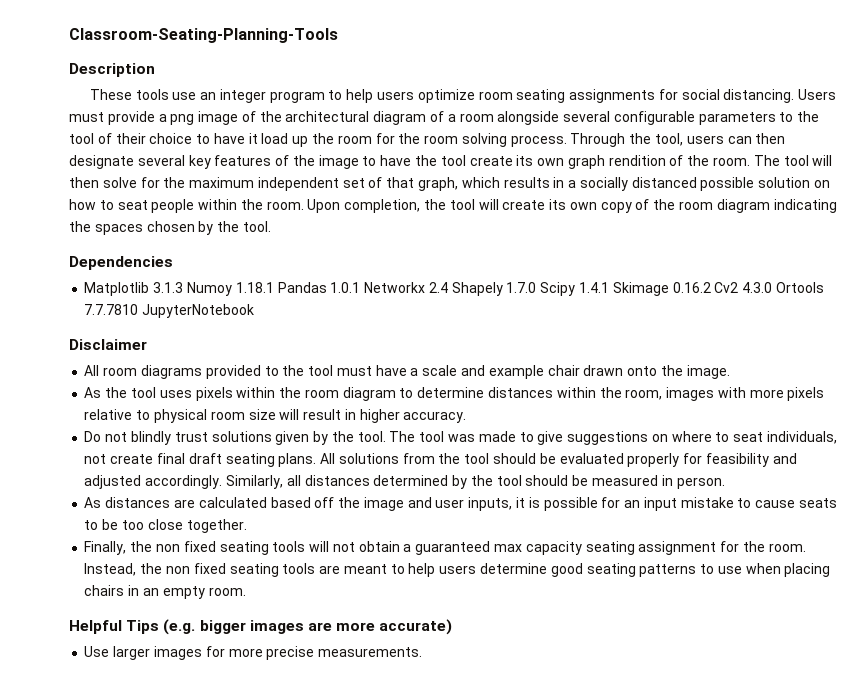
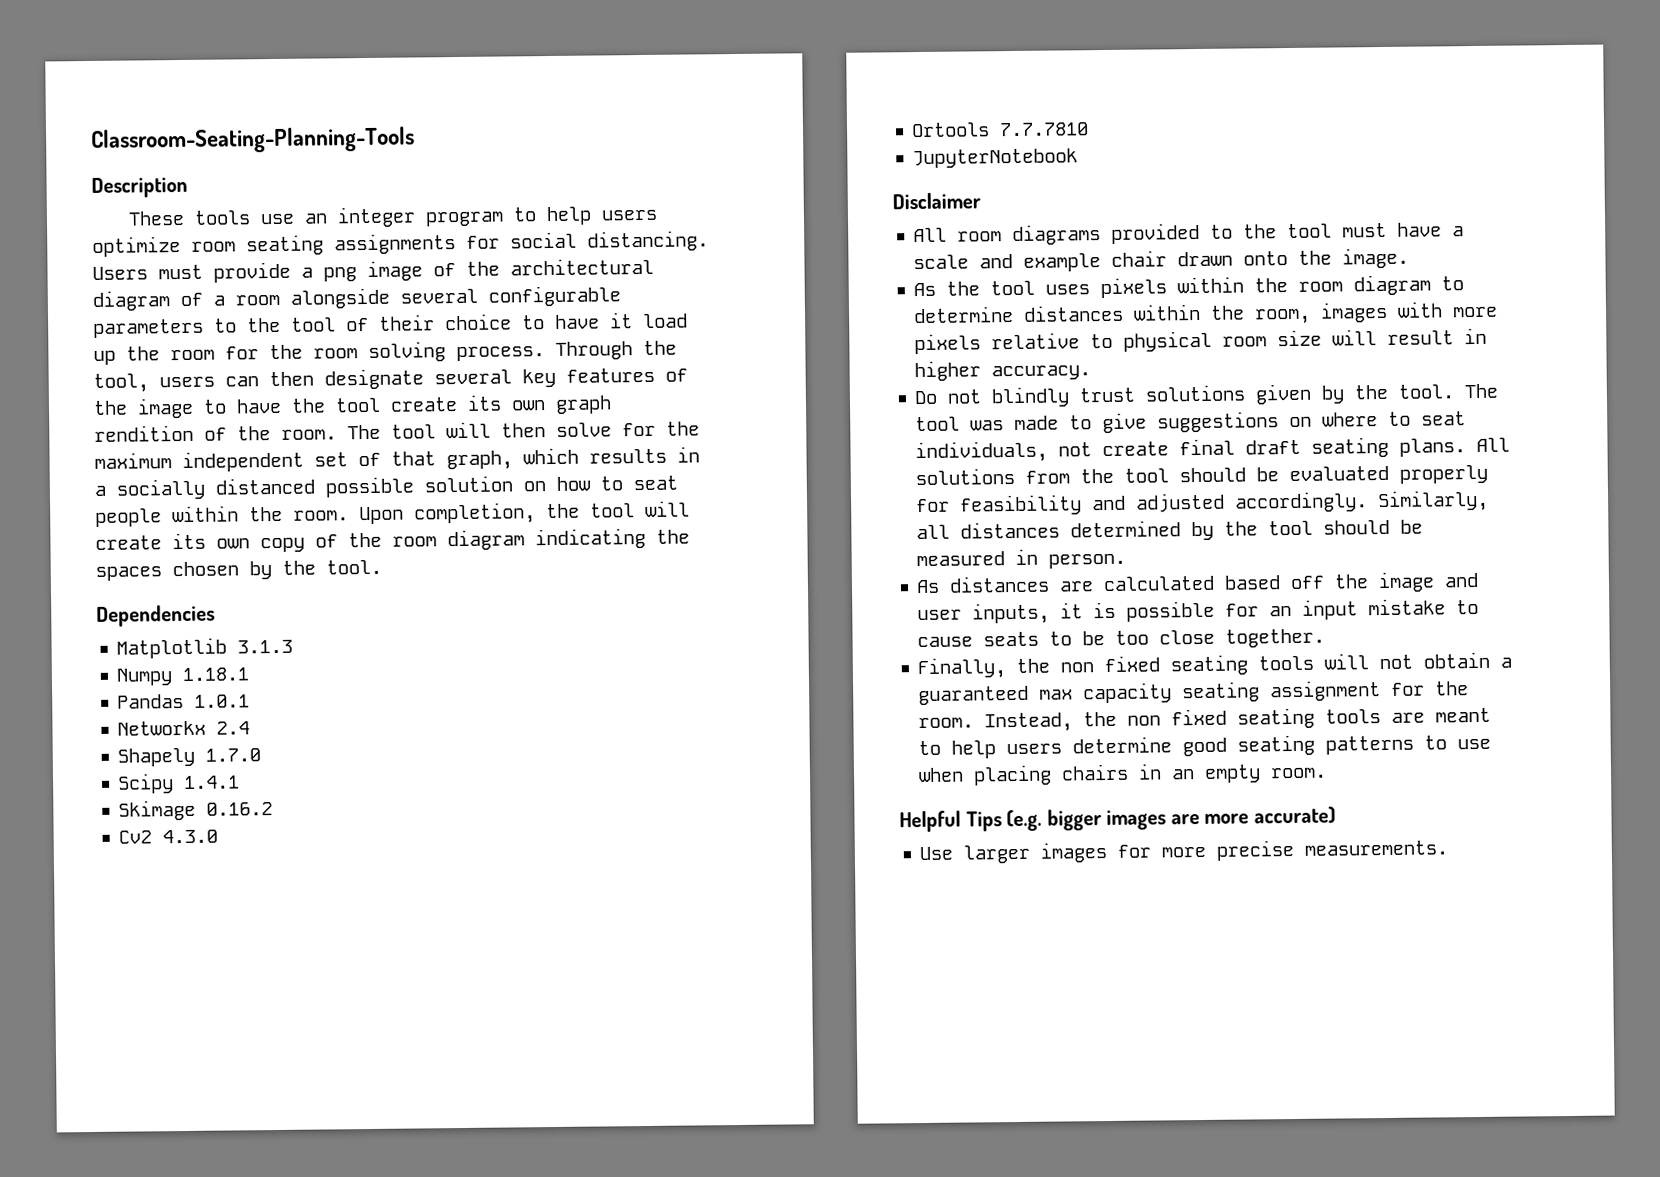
- Matplotlib 3.1.3 Numoy 1.18.1 Pandas 1.0.1 Networkx 2.4 Shapely 1.7.0 Scipy 1.4.1 Skimage 0.16.2 Cv2 4.3.0 Ortools 7.7.7810 JupyterNotebook
+ Matplotlib 3.1.3
+ Numpy 1.18.1
+ Pandas 1.0.1
+ Networkx 2.4
+ Shapely 1.7.0
+ Scipy 1.4.1
+ Skimage 0.16.2
+ Cv2 4.3.0
+ Ortools 7.7.7810
+ JupyterNotebook

